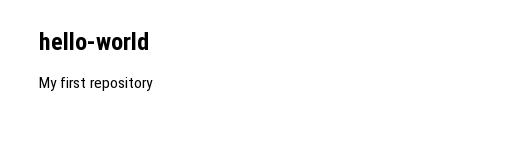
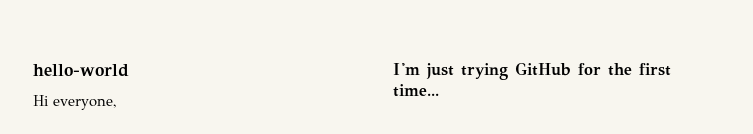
- My first repository
+ Hi everyone,
+ I'm just trying GitHub for the first time...

